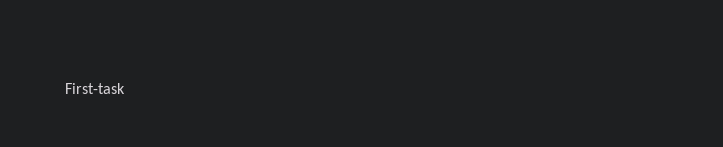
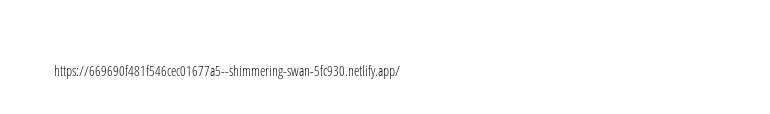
- First-task
+ https://669690f481f546cec01677a5--shimmering-swan-5fc930.netlify.app/

